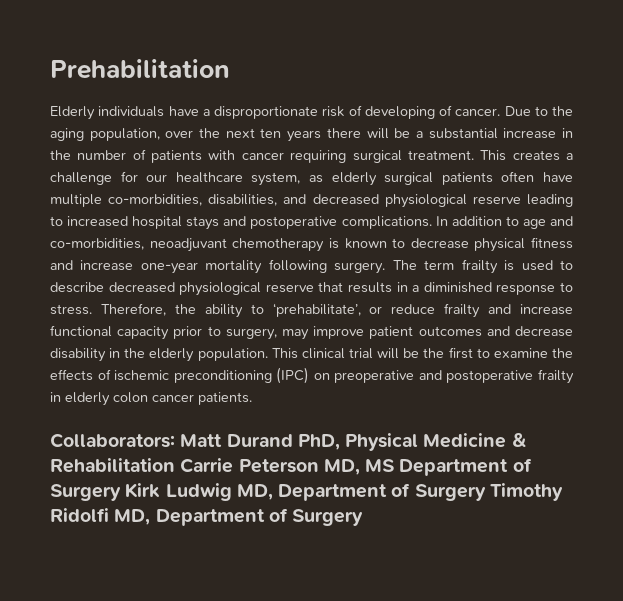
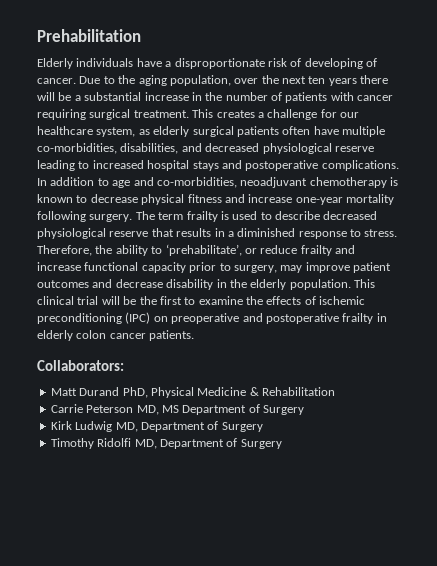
- Collaborators: Matt Durand PhD, Physical Medicine & Rehabilitation Carrie Peterson MD, MS Department of Surgery Kirk Ludwig MD, Department of Surgery Timothy Ridolfi MD, Department of Surgery
+ Collaborators:
+ Matt Durand PhD, Physical Medicine & Rehabilitation
+ Carrie Peterson MD, MS Department of Surgery
+ Kirk Ludwig MD, Department of Surgery
+ Timothy Ridolfi MD, Department of Surgery

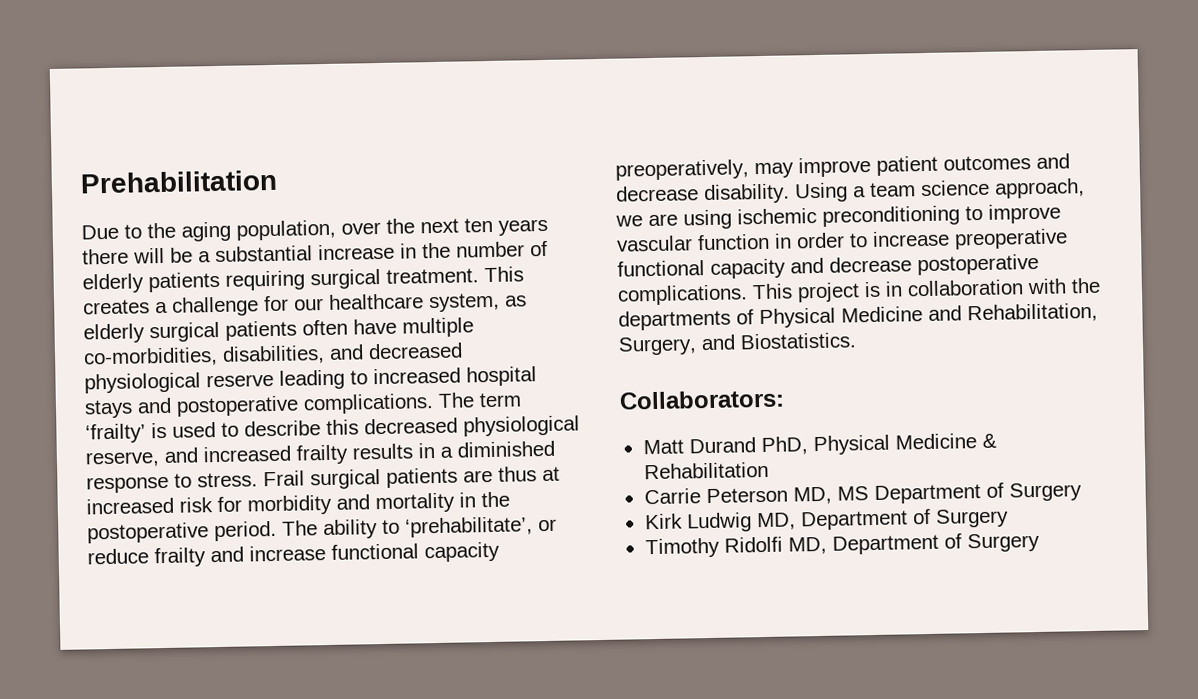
- Elderly individuals have a disproportionate risk of developing of cancer. Due to the aging population, over the next ten years there will be a substantial increase in the number of patients with cancer requiring surgical treatment.
+ Due to the aging population, over the next ten years there will be a substantial increase in the number of elderly patients requiring surgical treatment.
- In addition to age and co-morbidities, neoadjuvant chemotherapy is known to decrease physical fitness and increase one-year mortality following surgery.
- The term frailty is used to describe decreased physiological reserve that results in a diminished response to stress.
+ The term ‘frailty’ is used to describe this decreased physiological reserve, and increased frailty results in a diminished response to stress.
- Therefore, the ability to ‘prehabilitate’, or reduce frailty and increase functional capacity prior to surgery, may improve patient outcomes and decrease disability in the elderly population. This clinical trial will be the first to examine the effects of ischemic preconditioning (IPC) on preoperative and postoperative frailty in elderly colon cancer patients.
+ Frail surgical patients are thus at increased risk for morbidity and mortality in the postoperative period. The ability to ‘prehabilitate’, or reduce frailty and increase functional capacity preoperatively, may improve patient outcomes and decrease disability. Using a team science approach, we are using ischemic preconditioning to improve vascular function in order to increase preoperative functional capacity and decrease postoperative complications. This project is in collaboration with the departments of Physical Medicine and Rehabilitation, Surgery, and Biostatistics.

